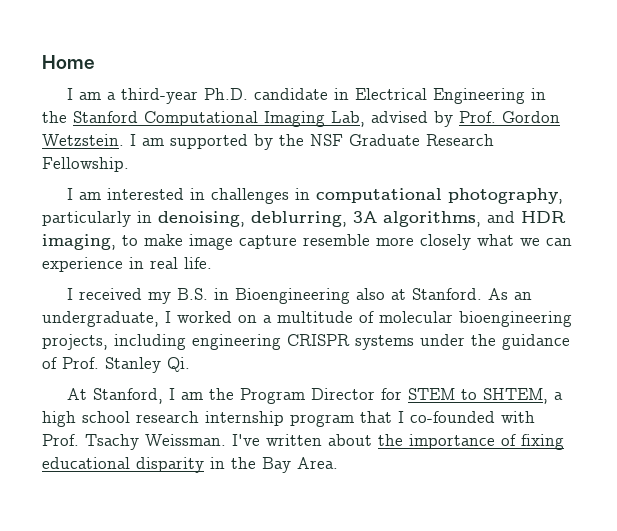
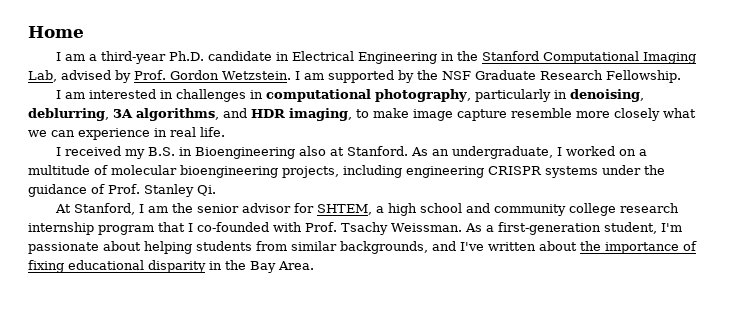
- At Stanford, I am the Program Director for STEM to SHTEM, a high school research internship program that I co-founded with Prof. Tsachy Weissman.
+ At Stanford, I am the senior advisor for SHTEM, a high school and community college research internship program that I co-founded with Prof. Tsachy Weissman.
- I've written about the importance of fixing educational disparity in the Bay Area.
+ As a first-generation student, I'm passionate about helping students from similar backgrounds, and I've written about the importance of fixing educational disparity in the Bay Area.

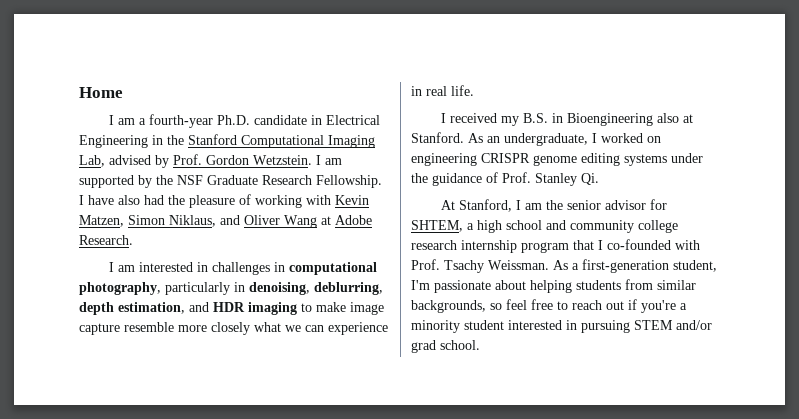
- I am a third-year Ph.D. candidate in Electrical Engineering in the Stanford Computational Imaging Lab, advised by Prof. Gordon Wetzstein.
+ I am a fourth-year Ph.D. candidate in Electrical Engineering in the Stanford Computational Imaging Lab, advised by Prof. Gordon Wetzstein.
+ I have also had the pleasure of working with Kevin Matzen, Simon Niklaus, and Oliver Wang at Adobe Research.
- I am interested in challenges in computational photography, particularly in denoising, deblurring, 3A algorithms, and HDR imaging, to make image capture resemble more closely what we can experience in real life.
+ I am interested in challenges in computational photography, particularly in denoising, deblurring, depth estimation, and HDR imaging to make image capture resemble more closely what we can experience in real life.
- As an undergraduate, I worked on a multitude of molecular bioengineering projects, including engineering CRISPR systems under the guidance of Prof. Stanley Qi.
+ As an undergraduate, I worked on engineering CRISPR genome editing systems under the guidance of Prof. Stanley Qi.
- As a first-generation student, I'm passionate about helping students from similar backgrounds, and I've written about the importance of fixing educational disparity in the Bay Area.
+ As a first-generation student, I'm passionate about helping students from similar backgrounds, so feel free to reach out if you're a minority student interested in pursuing STEM and/or grad school.

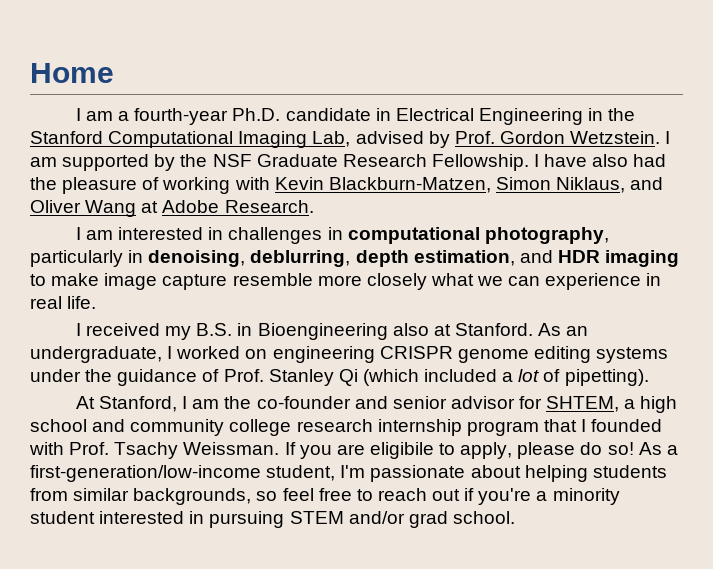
- I have also had the pleasure of working with Kevin Matzen, Simon Niklaus, and Oliver Wang at Adobe Research.
+ I have also had the pleasure of working with Kevin Blackburn-Matzen, Simon Niklaus, and Oliver Wang at Adobe Research.
- As an undergraduate, I worked on engineering CRISPR genome editing systems under the guidance of Prof. Stanley Qi.
+ As an undergraduate, I worked on engineering CRISPR genome editing systems under the guidance of Prof. Stanley Qi (which included a lot of pipetting).
- At Stanford, I am the senior advisor for SHTEM, a high school and community college research internship program that I co-founded with Prof. Tsachy Weissman.
+ At Stanford, I am the co-founder and senior advisor for SHTEM, a high school and community college research internship program that I founded with Prof. Tsachy Weissman.
+ If you are eligibile to apply, please do so!
- As a first-generation student, I'm passionate about helping students from similar backgrounds, so feel free to reach out if you're a minority student interested in pursuing STEM and/or grad school.
+ As a first-generation/low-income student, I'm passionate about helping students from similar backgrounds, so feel free to reach out if you're a minority student interested in pursuing STEM and/or grad school.

